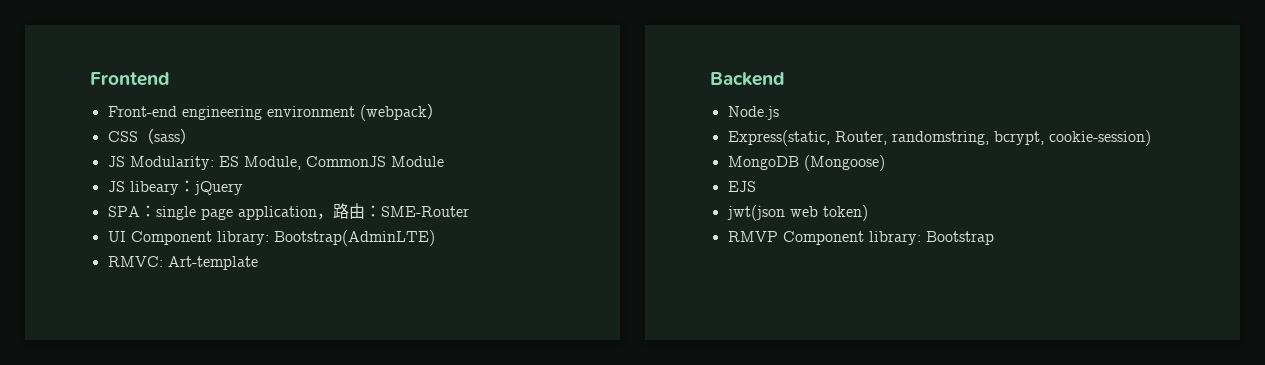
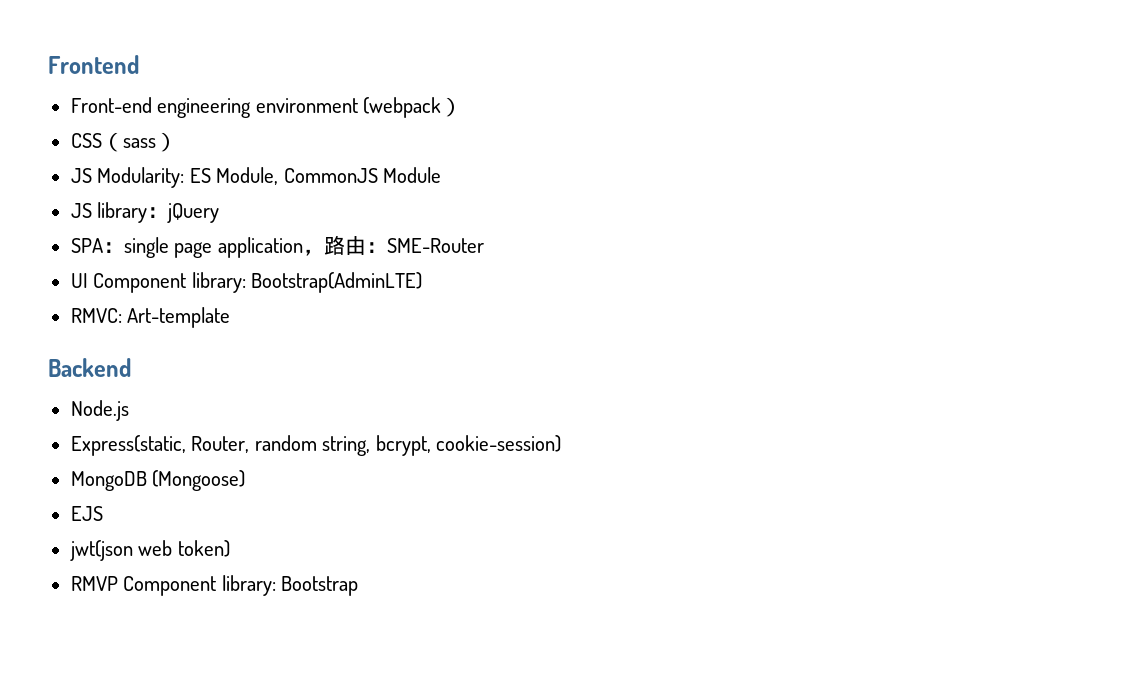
- JS libeary：jQuery
+ JS library：jQuery
- Express(static, Router, randomstring, bcrypt, cookie-session)
+ Express(static, Router, random string, bcrypt, cookie-session)

